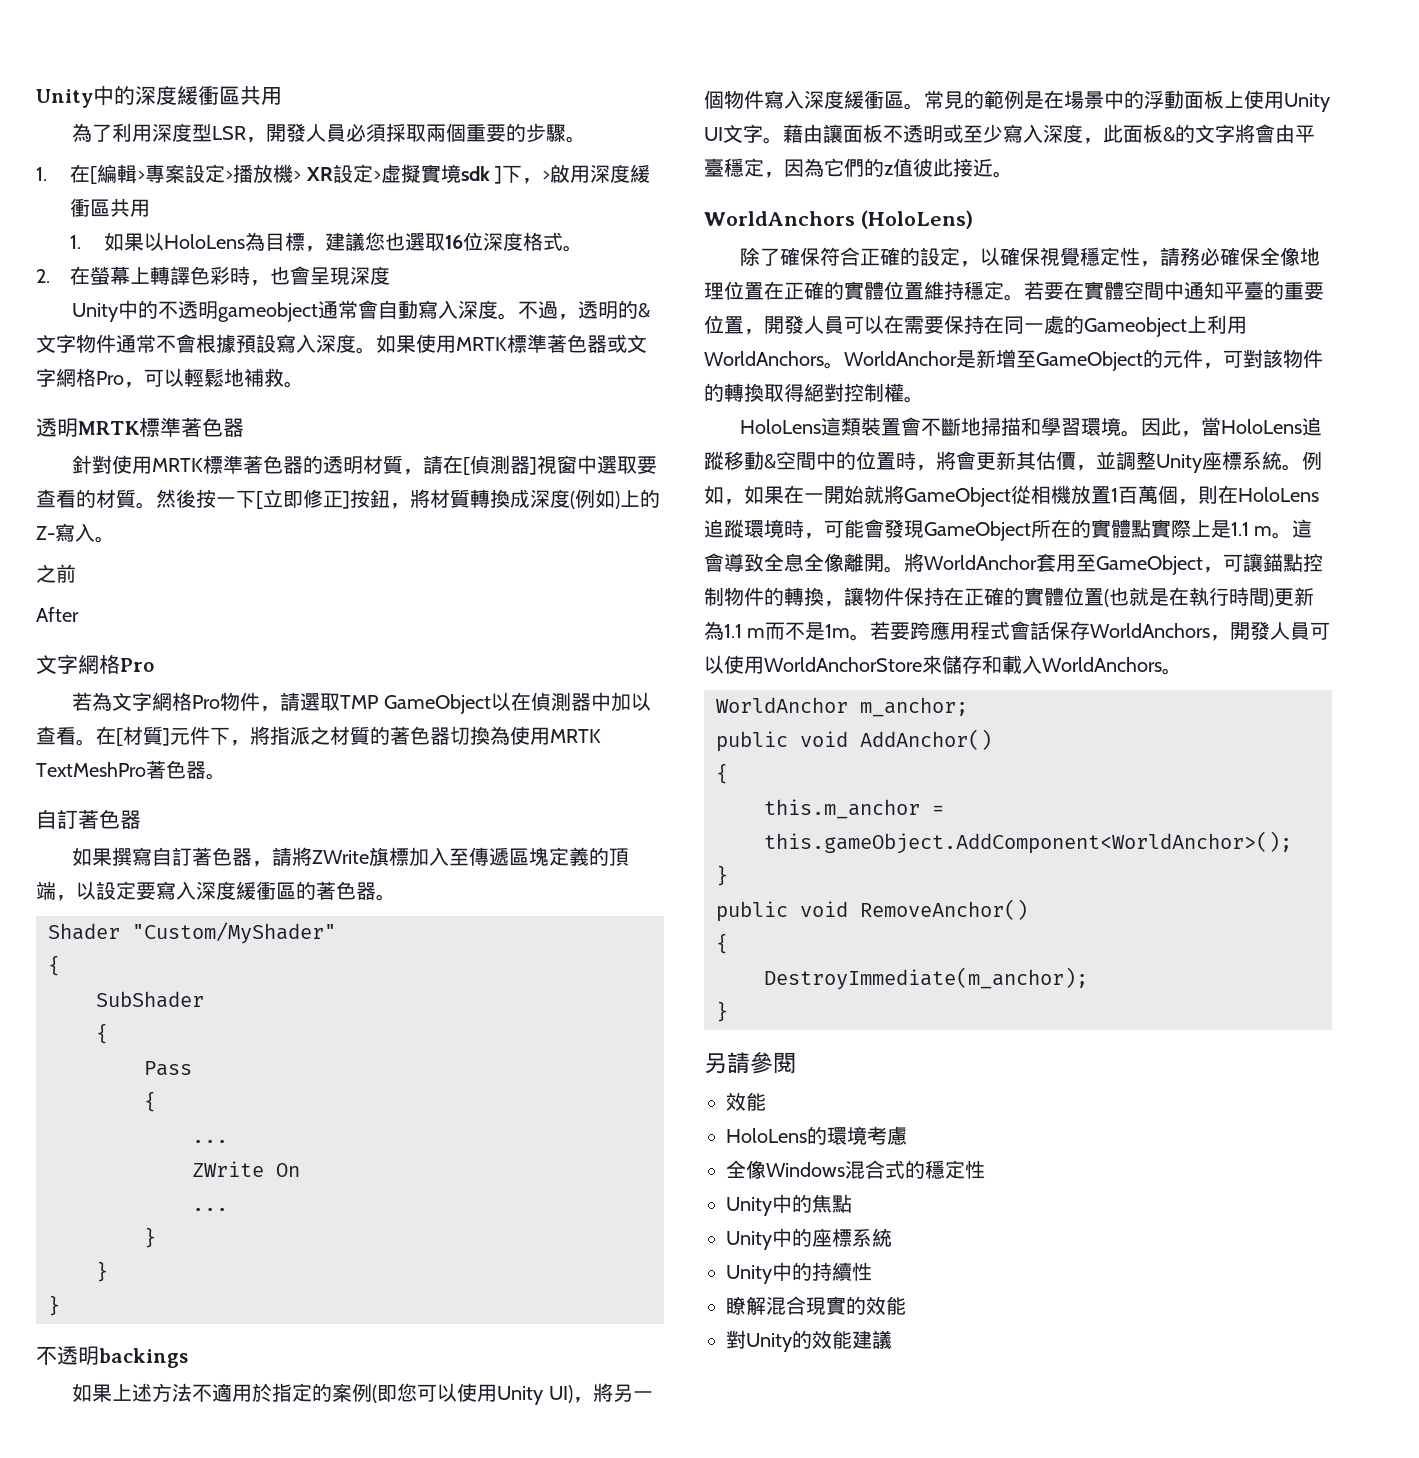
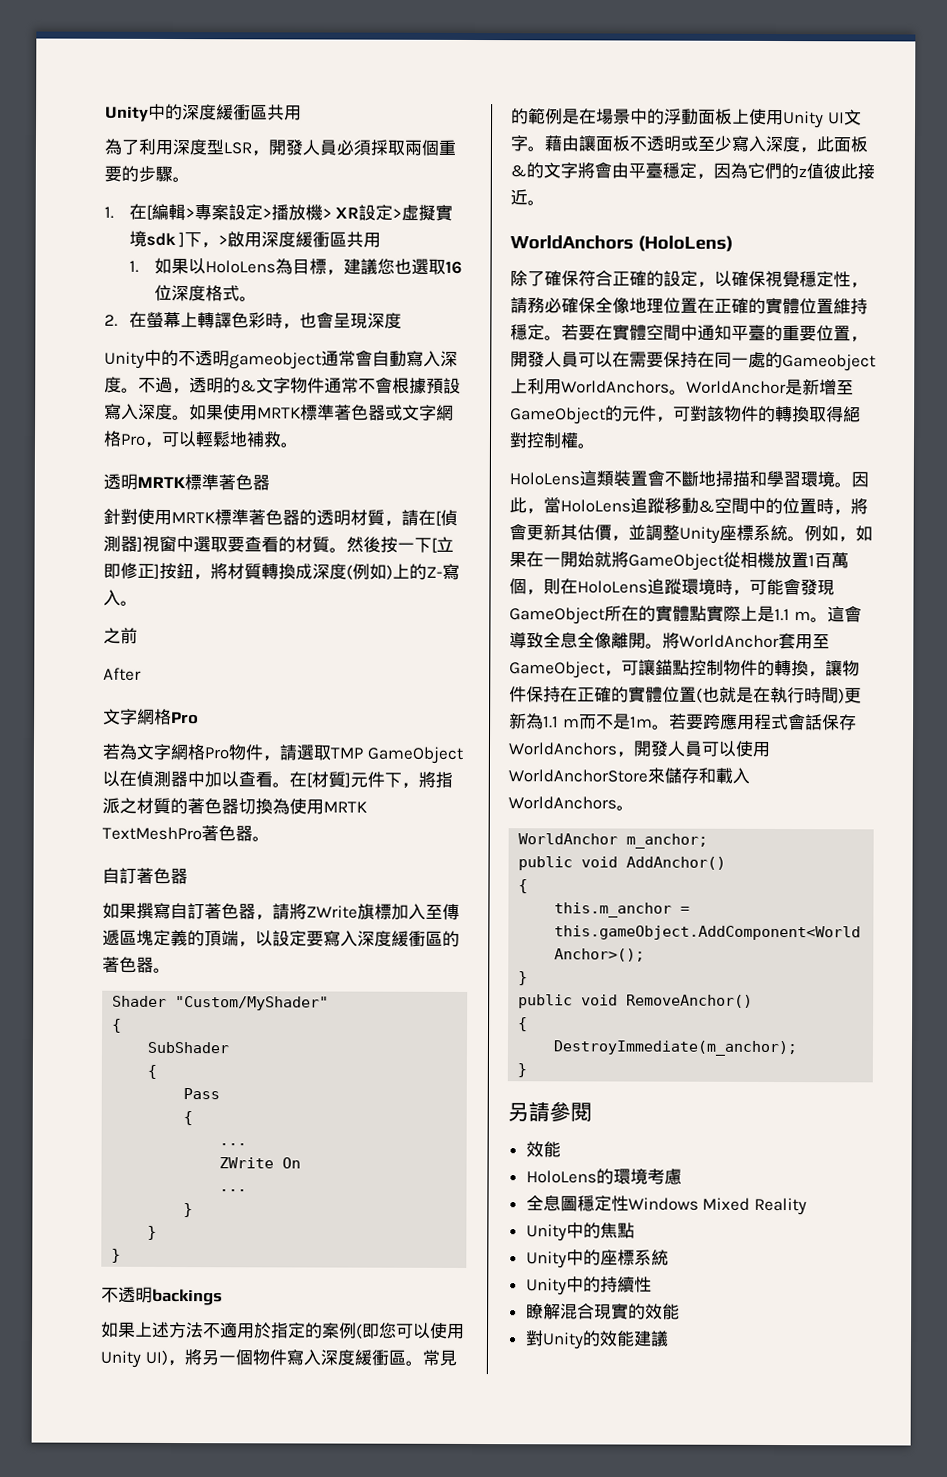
- 全像Windows混合式的穩定性
+ 全息圖穩定性Windows Mixed Reality

